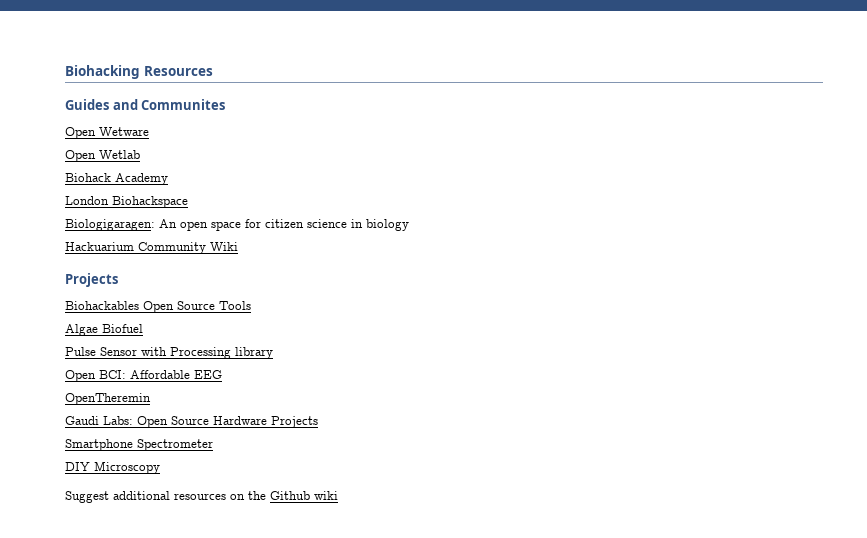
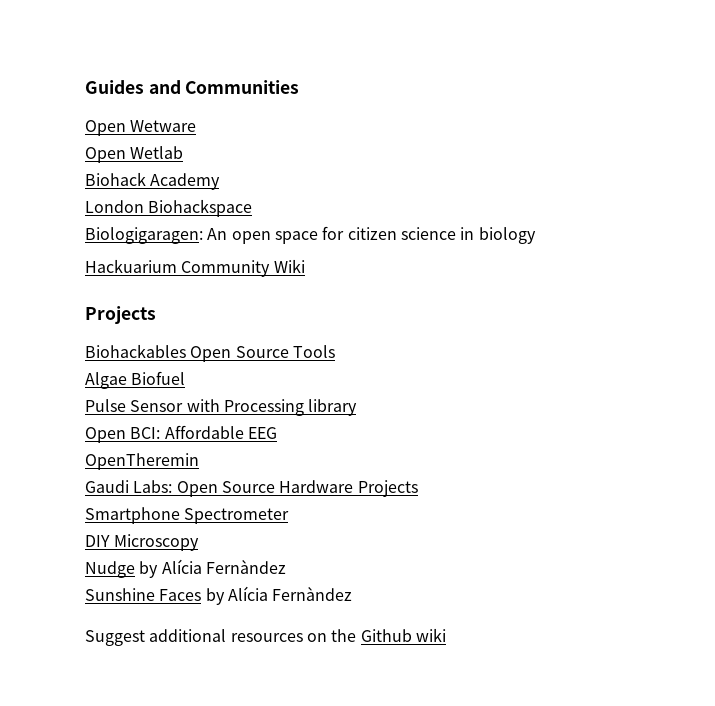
- Biohacking Resources
- Guides and Communites
+ Guides and Communities
+ Nudge by Alícia Fernàndez
+ Sunshine Faces by Alícia Fernàndez

